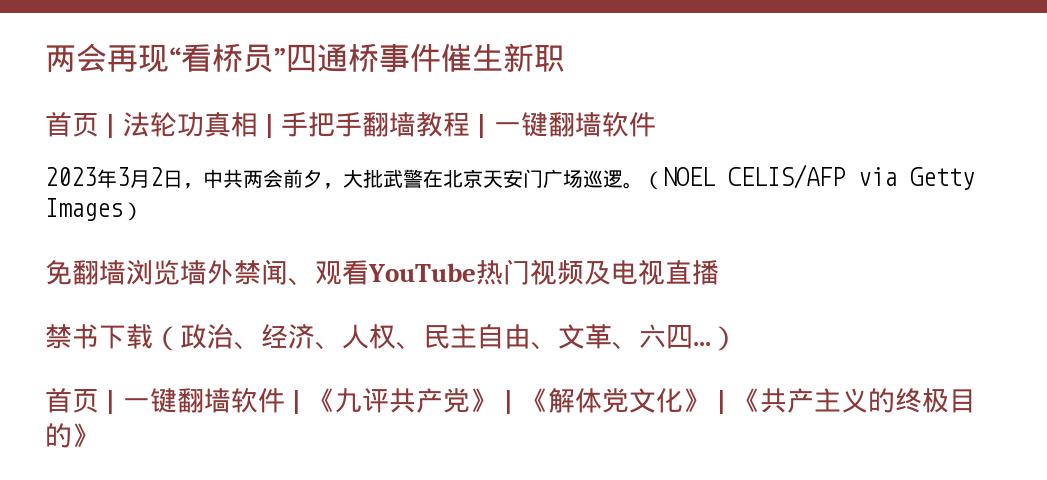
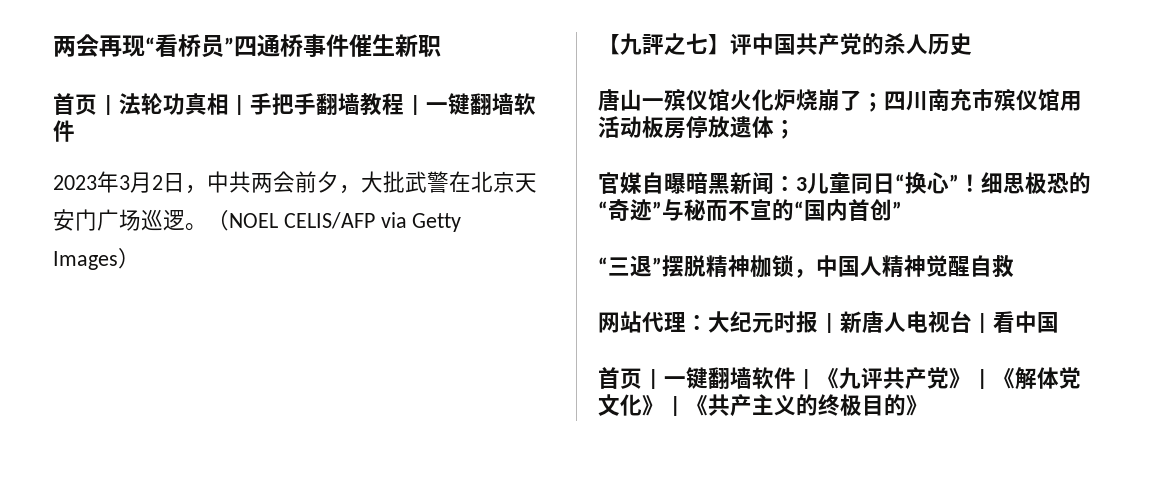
- 免翻墙浏览墙外禁闻、观看YouTube热门视频及电视直播
- 禁书下载（政治、经济、人权、民主自由、文革、六四...）
+ 【九評之七】评中国共产党的杀人历史
+ 唐山一殡仪馆火化炉烧崩了；四川南充市殡仪馆用活动板房停放遗体；
+ 官媒自曝暗黑新闻：3儿童同日“换心”！细思极恐的“奇迹”与秘而不宣的“国内首创”
+ “三退”摆脱精神枷锁，中国人精神觉醒自救
+ 网站代理：大纪元时报 | 新唐人电视台 | 看中国

